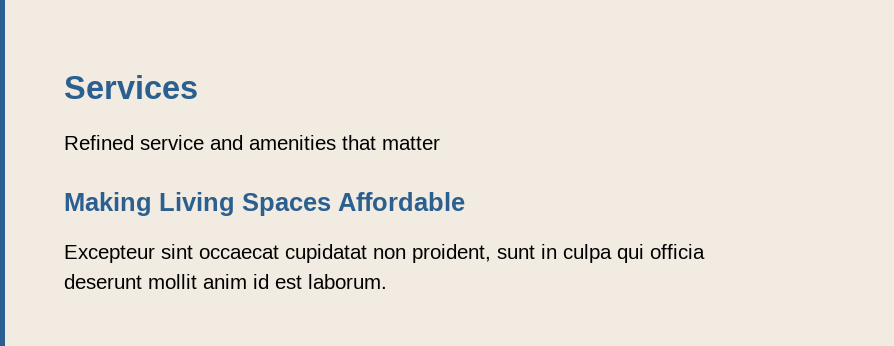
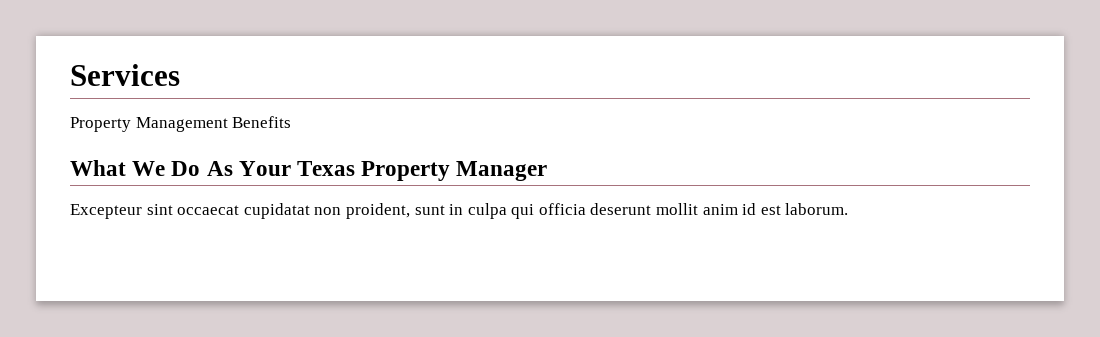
- Refined service and amenities that matter
- Making Living Spaces Affordable
+ Property Management Benefits
+ What We Do As Your Texas Property Manager

